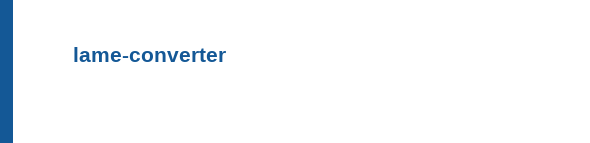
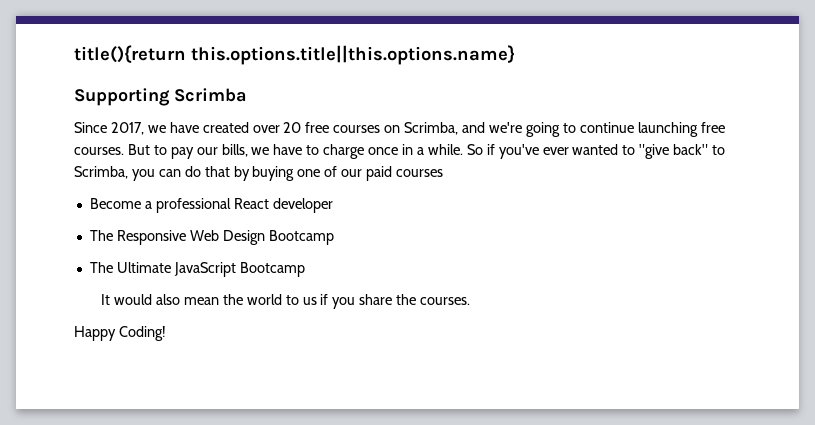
- lame-converter
+ title(){return this.options.title||this.options.name}
+ Supporting Scrimba
+ Since 2017, we have created over 20 free courses on Scrimba, and we're going to continue launching free courses. But to pay our bills, we have to charge once in a while. So if you've ever wanted to "give back" to Scrimba, you can do that by buying one of our paid courses
+ Become a professional React developer
+ The Responsive Web Design Bootcamp
+ The Ultimate JavaScript Bootcamp
+ It would also mean the world to us if you share the courses.
+ Happy Coding!

